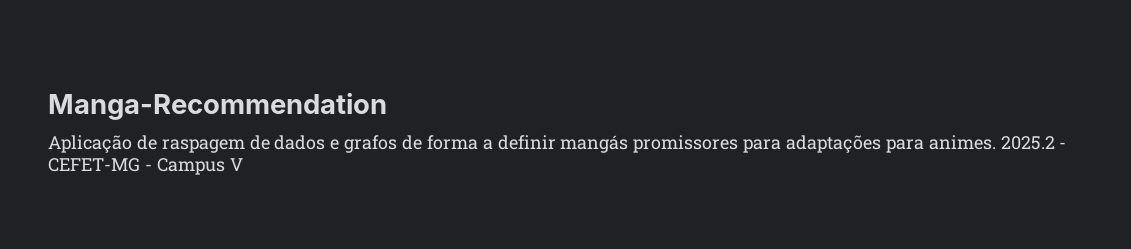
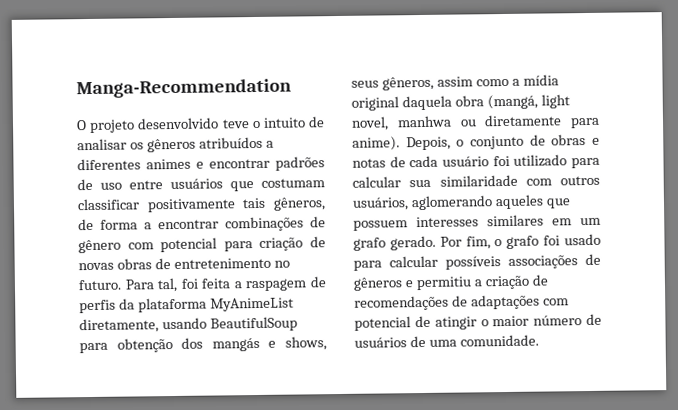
- Aplicação de raspagem de dados e grafos de forma a definir mangás promissores para adaptações para animes. 2025.2 - CEFET-MG - Campus V
+ O projeto desenvolvido teve o intuito de analisar os gêneros atribuídos a diferentes animes e encontrar padrões de uso entre usuários que costumam classificar positivamente tais gêneros, de forma a encontrar combinações de gênero com potencial para criação de novas obras de entretenimento no futuro. Para tal, foi feita a raspagem de perfis da plataforma MyAnimeList diretamente, usando BeautifulSoup para obtenção dos mangás e shows, seus gêneros, assim como a mídia original daquela obra (mangá, light novel, manhwa ou diretamente para anime). Depois, o conjunto de obras e notas de cada usuário foi utilizado para calcular sua similaridade com outros usuários, aglomerando aqueles que possuem interesses similares em um grafo gerado. Por fim, o grafo foi usado para calcular possíveis associações de gêneros e permitiu a criação de recomendações de adaptações com potencial de atingir o maior número de usuários de uma comunidade.

